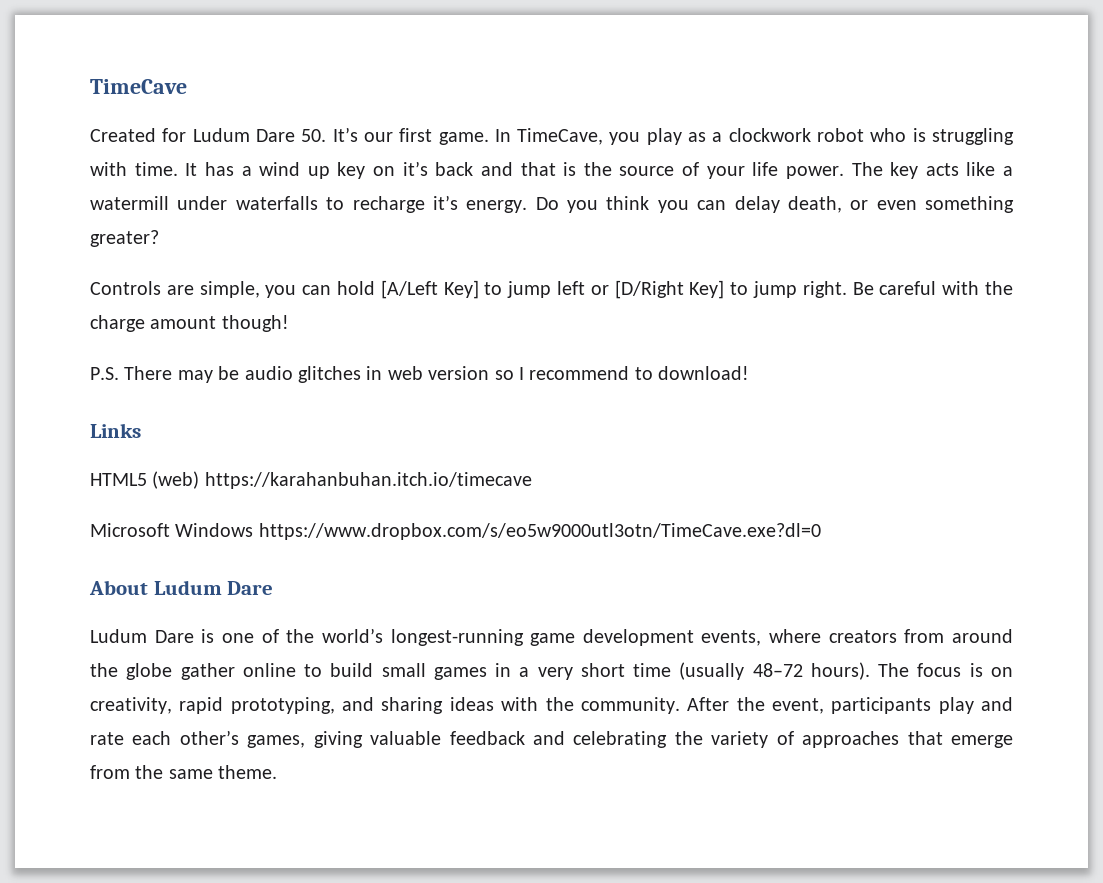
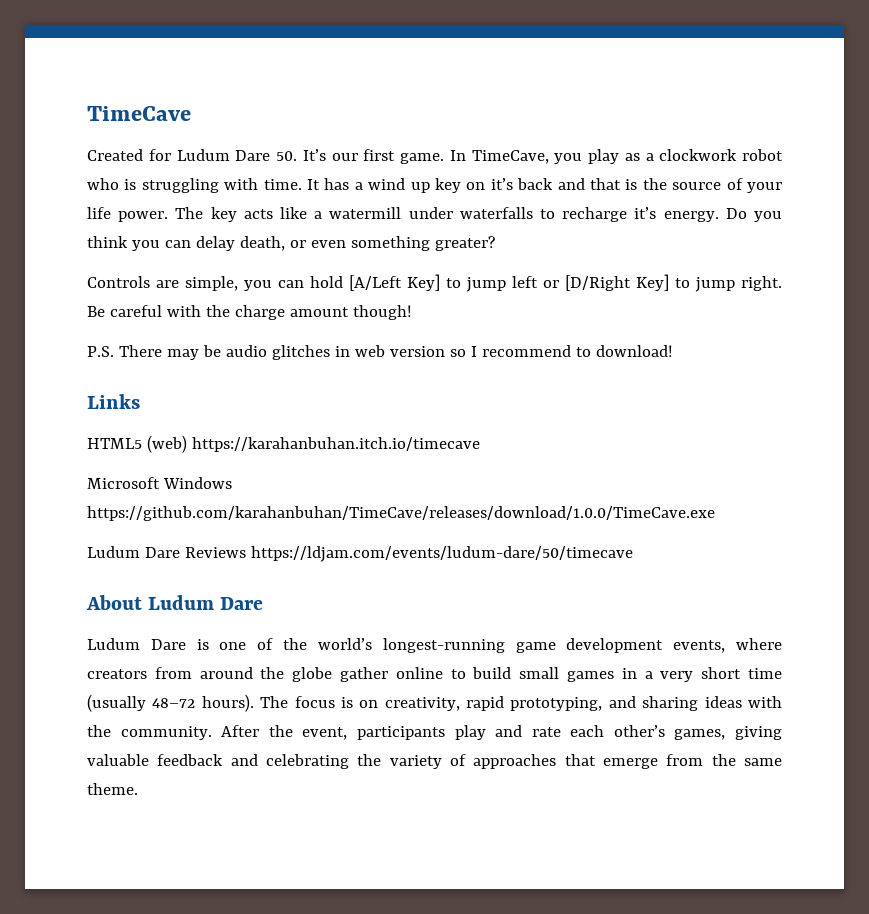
- Microsoft Windows https://www.dropbox.com/s/eo5w9000utl3otn/TimeCave.exe?dl=0
+ Microsoft Windows https://github.com/karahanbuhan/TimeCave/releases/download/1.0.0/TimeCave.exe
+ Ludum Dare Reviews https://ldjam.com/events/ludum-dare/50/timecave

